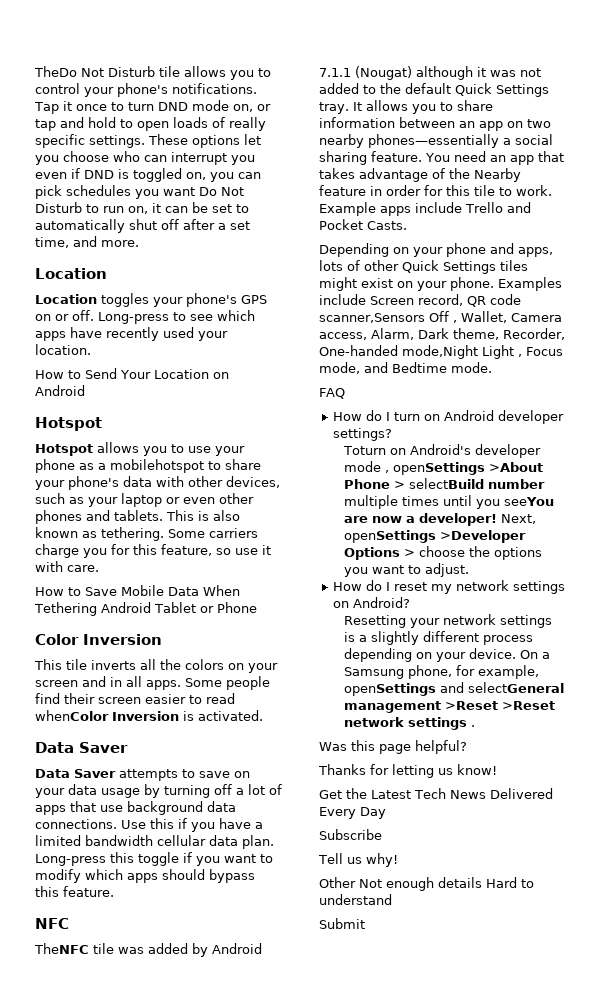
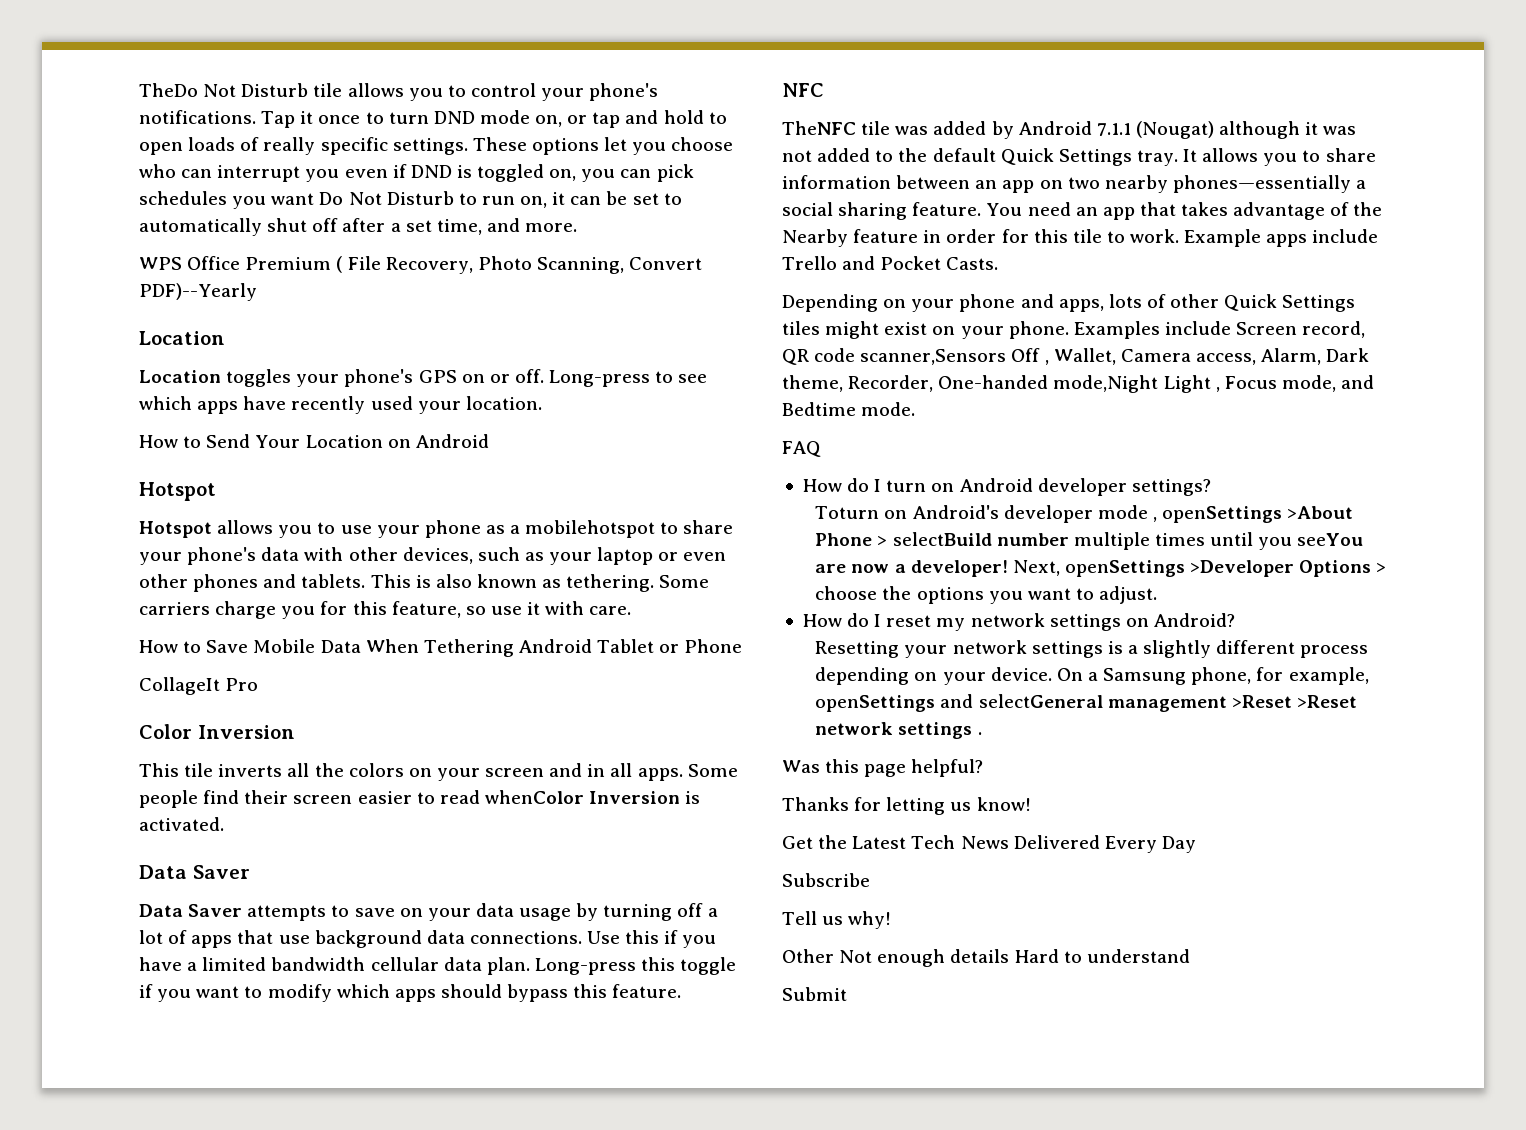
+ WPS Office Premium ( File Recovery, Photo Scanning, Convert PDF)--Yearly
+ CollageIt Pro

